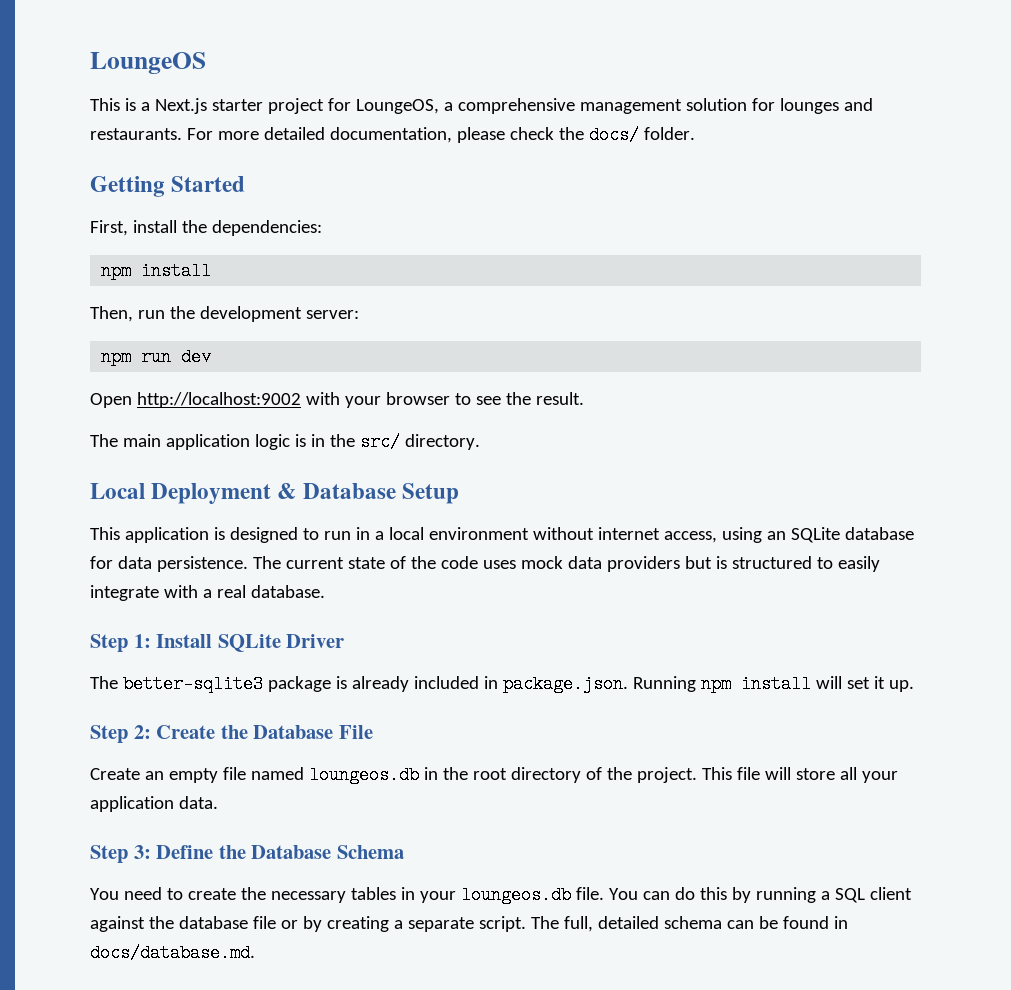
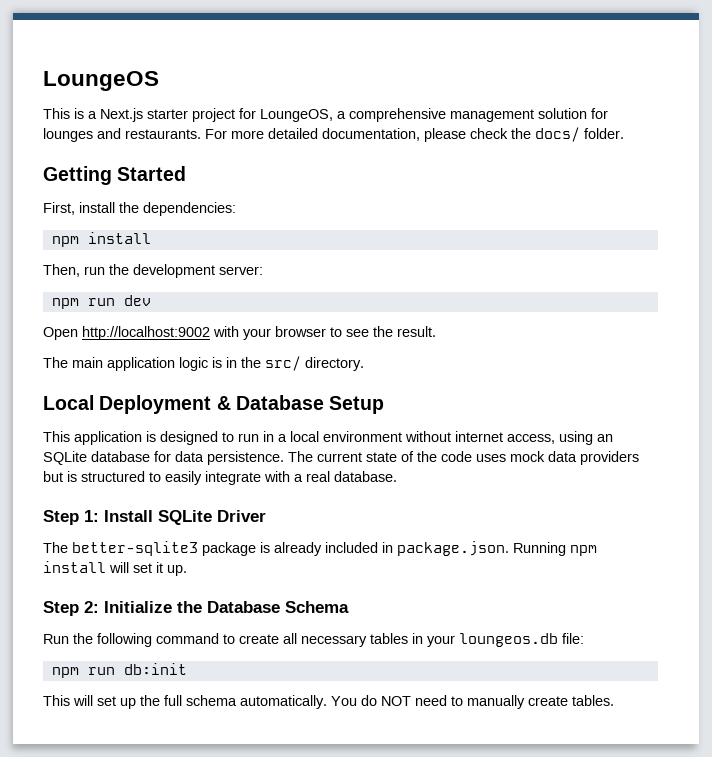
- Step 2: Create the Database File
- Create an empty file named loungeos.db in the root directory of the project. This file will store all your application data.
- Step 3: Define the Database Schema
+ Step 2: Initialize the Database Schema
- You need to create the necessary tables in your loungeos.db file. You can do this by running a SQL client against the database file or by creating a separate script. The full, detailed schema can be found in docs/database.md.
+ Run the following command to create all necessary tables in your loungeos.db file:
+ npm run db:init
+ This will set up the full schema automatically. You do NOT need to manually create tables.

